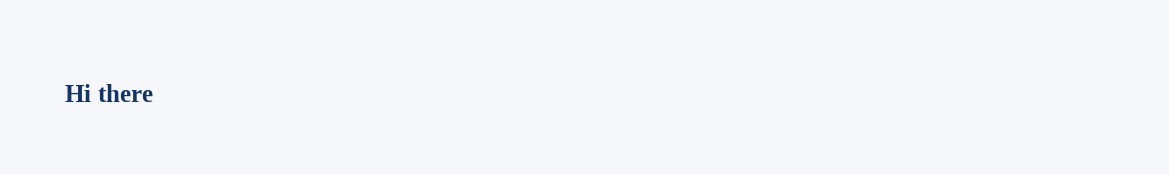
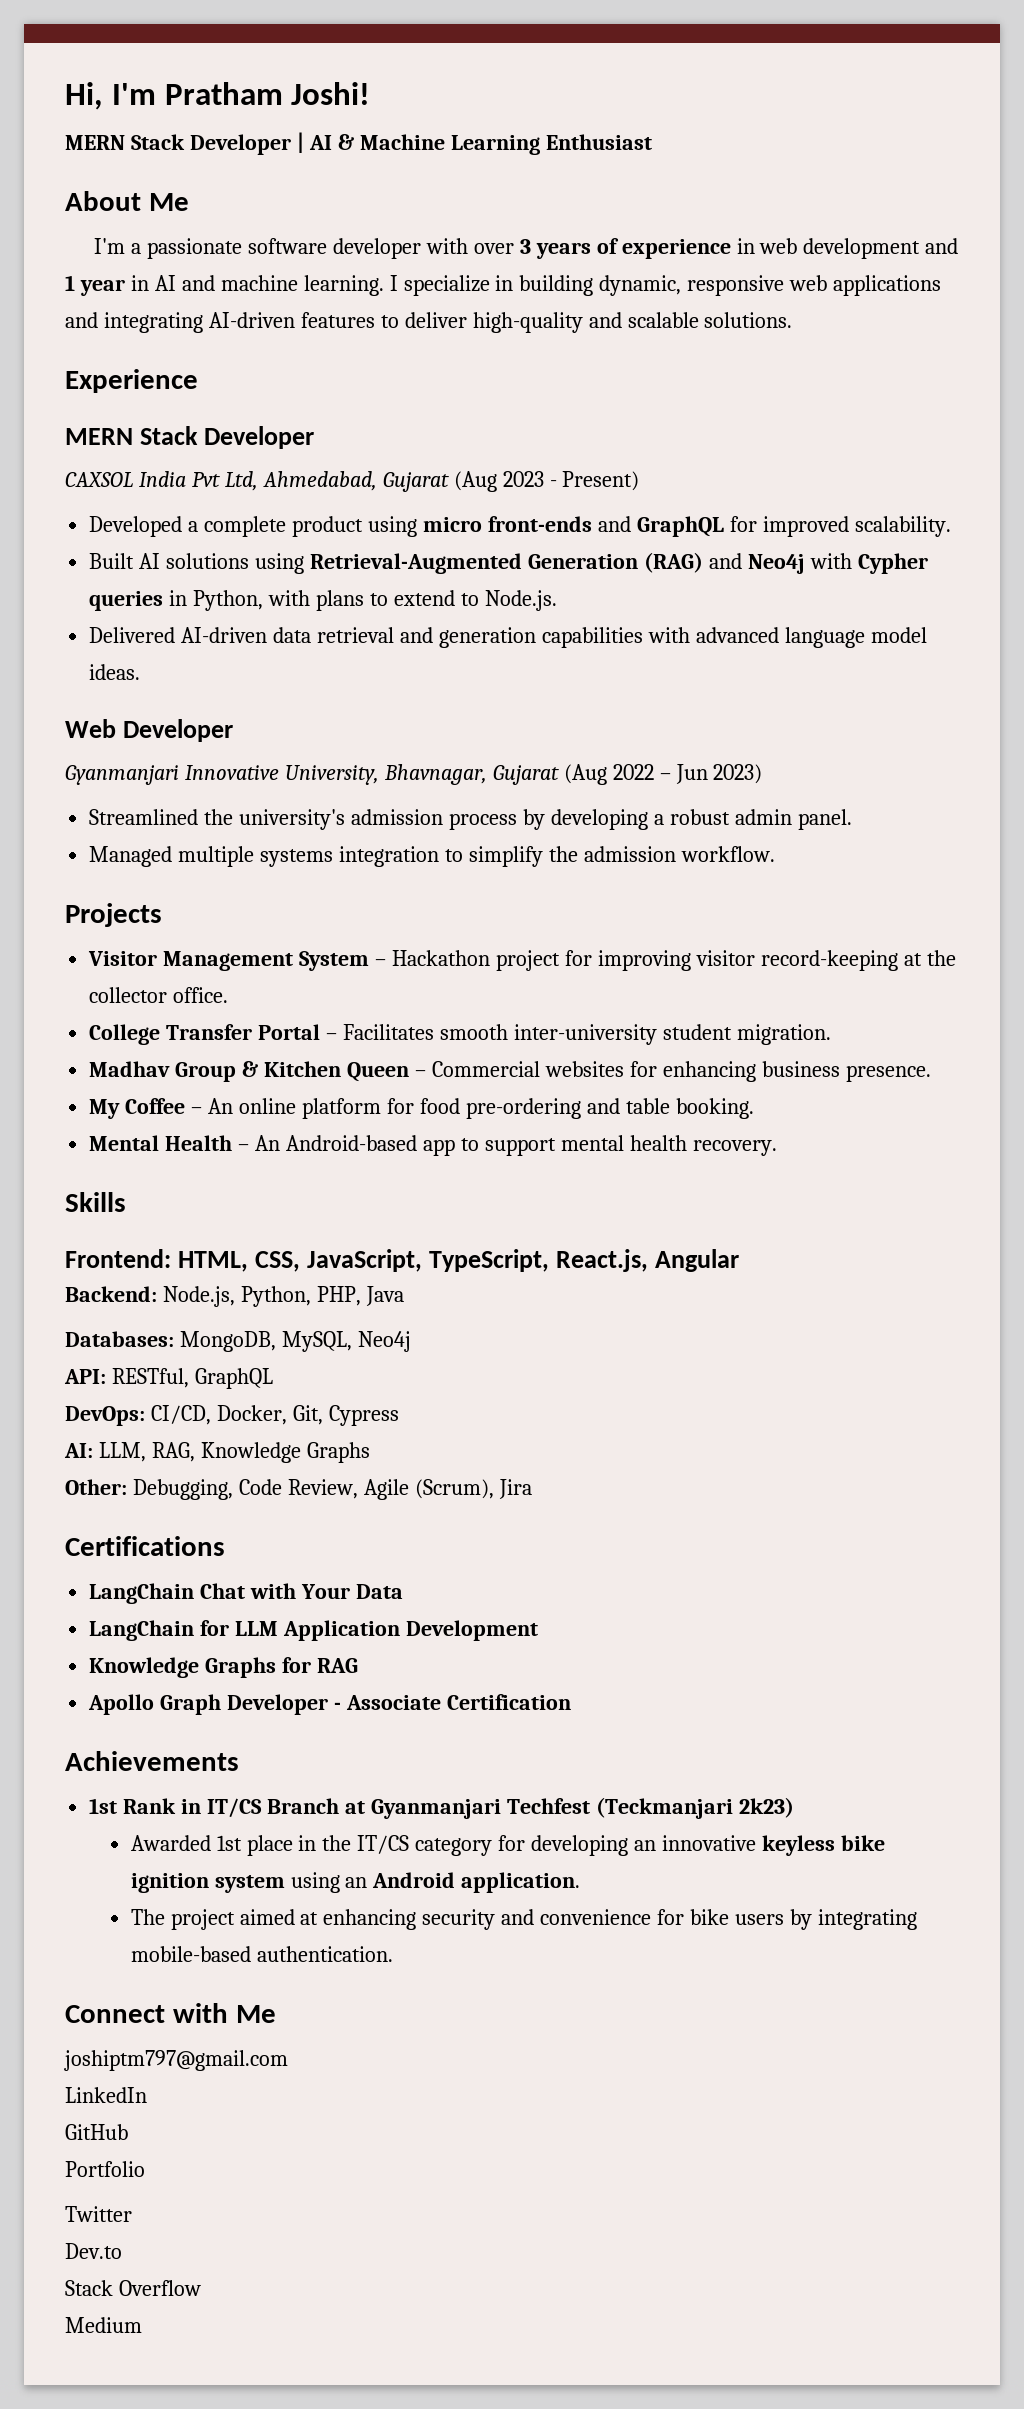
- Hi there
+ Hi, I'm Pratham Joshi!
+ MERN Stack Developer | AI & Machine Learning Enthusiast
+ About Me
+ I'm a passionate software developer with over 3 years of experience in web development and 1 year in AI and machine learning. I specialize in building dynamic, responsive web applications and integrating AI-driven features to deliver high-quality and scalable solutions.
+ Experience
+ MERN Stack Developer
+ CAXSOL India Pvt Ltd, Ahmedabad, Gujarat (Aug 2023 - Present)
+ Developed a complete product using micro front-ends and GraphQL for improved scalability.
+ Built AI solutions using Retrieval-Augmented Generation (RAG) and Neo4j with Cypher queries in Python, with plans to extend to Node.js.
+ Delivered AI-driven data retrieval and generation capabilities with advanced language model ideas.
+ Web Developer
+ Gyanmanjari Innovative University, Bhavnagar, Gujarat (Aug 2022 – Jun 2023)
+ Streamlined the university's admission process by developing a robust admin panel.
+ Managed multiple systems integration to simplify the admission workflow.
+ Projects
+ Visitor Management System – Hackathon project for improving visitor record-keeping at the collector office.
+ College Transfer Portal – Facilitates smooth inter-university student migration.
+ Madhav Group & Kitchen Queen – Commercial websites for enhancing business presence.
+ My Coffee – An online platform for food pre-ordering and table booking.
+ Mental Health – An Android-based app to support mental health recovery.
+ Skills
+ Frontend: HTML, CSS, JavaScript, TypeScript, React.js, Angular
+ Backend: Node.js, Python, PHP, Java
+ Databases: MongoDB, MySQL, Neo4j
+ API: RESTful, GraphQL
+ DevOps: CI/CD, Docker, Git, Cypress
+ AI: LLM, RAG, Knowledge Graphs
+ Other: Debugging, Code Review, Agile (Scrum), Jira
+ Certifications
+ LangChain Chat with Your Data
+ LangChain for LLM Application Development
+ Knowledge Graphs for RAG
+ Apollo Graph Developer - Associate Certification
+ Achievements
+ 1st Rank in IT/CS Branch at Gyanmanjari Techfest (Teckmanjari 2k23)
+ Awarded 1st place in the IT/CS category for developing an innovative keyless bike ignition system using an Android application.
+ The project aimed at enhancing security and convenience for bike users by integrating mobile-based authentication.
+ Connect with Me
+ joshiptm797@gmail.com
+ LinkedIn
+ GitHub
+ Portfolio
+ Twitter
+ Dev.to
+ Stack Overflow
+ Medium

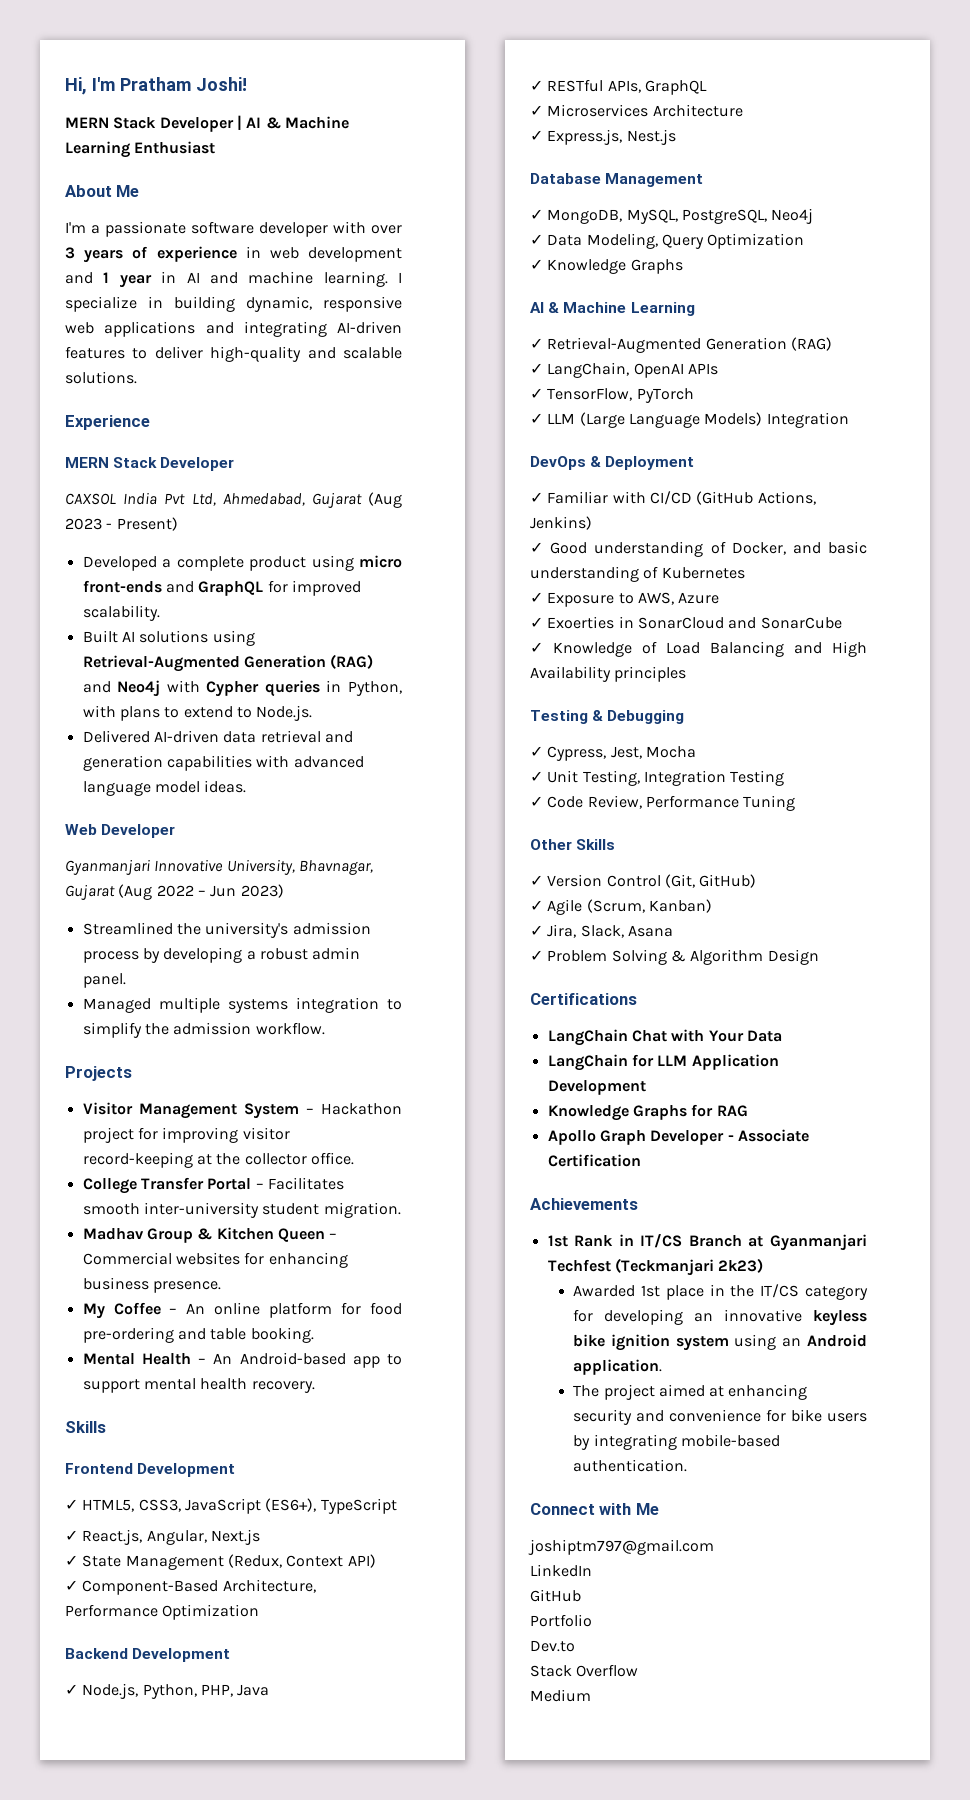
- Frontend: HTML, CSS, JavaScript, TypeScript, React.js, Angular
- Backend: Node.js, Python, PHP, Java
- Databases: MongoDB, MySQL, Neo4j
+ Frontend Development
+ ✓ HTML5, CSS3, JavaScript (ES6+), TypeScript
+ ✓ React.js, Angular, Next.js
+ ✓ State Management (Redux, Context API)
+ ✓ Component-Based Architecture, Performance Optimization
+ Backend Development
+ ✓ Node.js, Python, PHP, Java
+ ✓ RESTful APIs, GraphQL
+ ✓ Microservices Architecture
+ ✓ Express.js, Nest.js
+ Database Management
+ ✓ MongoDB, MySQL, PostgreSQL, Neo4j
- API: RESTful, GraphQL
- DevOps: CI/CD, Docker, Git, Cypress
- AI: LLM, RAG, Knowledge Graphs
- Other: Debugging, Code Review, Agile (Scrum), Jira
+ ✓ Data Modeling, Query Optimization
+ ✓ Knowledge Graphs
+ AI & Machine Learning
+ ✓ Retrieval-Augmented Generation (RAG)
+ ✓ LangChain, OpenAI APIs
+ ✓ TensorFlow, PyTorch
+ ✓ LLM (Large Language Models) Integration
+ DevOps & Deployment
+ ✓ Familiar with CI/CD (GitHub Actions, Jenkins)
+ ✓ Good understanding of Docker, and basic understanding of Kubernetes
+ ✓ Exposure to AWS, Azure
+ ✓ Exoerties in SonarCloud and SonarCube
+ ✓ Knowledge of Load Balancing and High Availability principles
+ Testing & Debugging
+ ✓ Cypress, Jest, Mocha
+ ✓ Unit Testing, Integration Testing
+ ✓ Code Review, Performance Tuning
+ Other Skills
+ ✓ Version Control (Git, GitHub)
+ ✓ Agile (Scrum, Kanban)
+ ✓ Jira, Slack, Asana
+ ✓ Problem Solving & Algorithm Design
- Twitter

